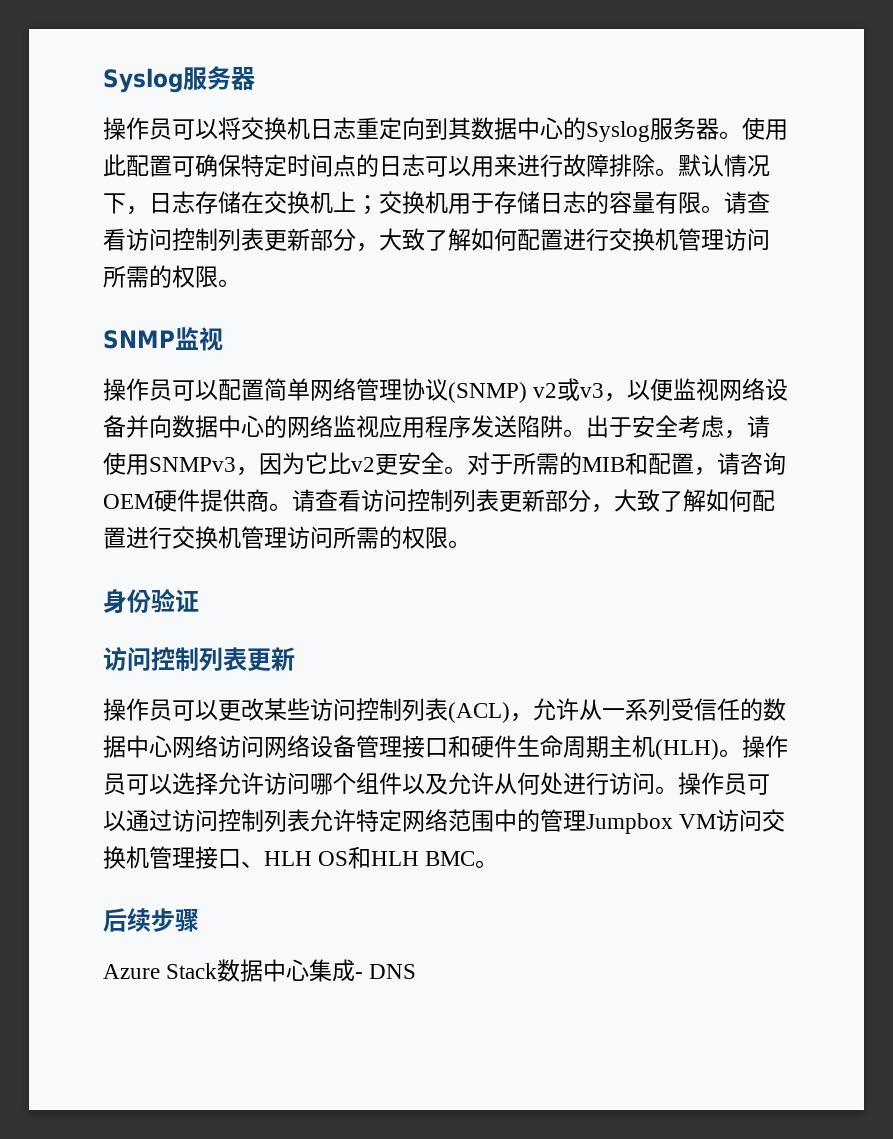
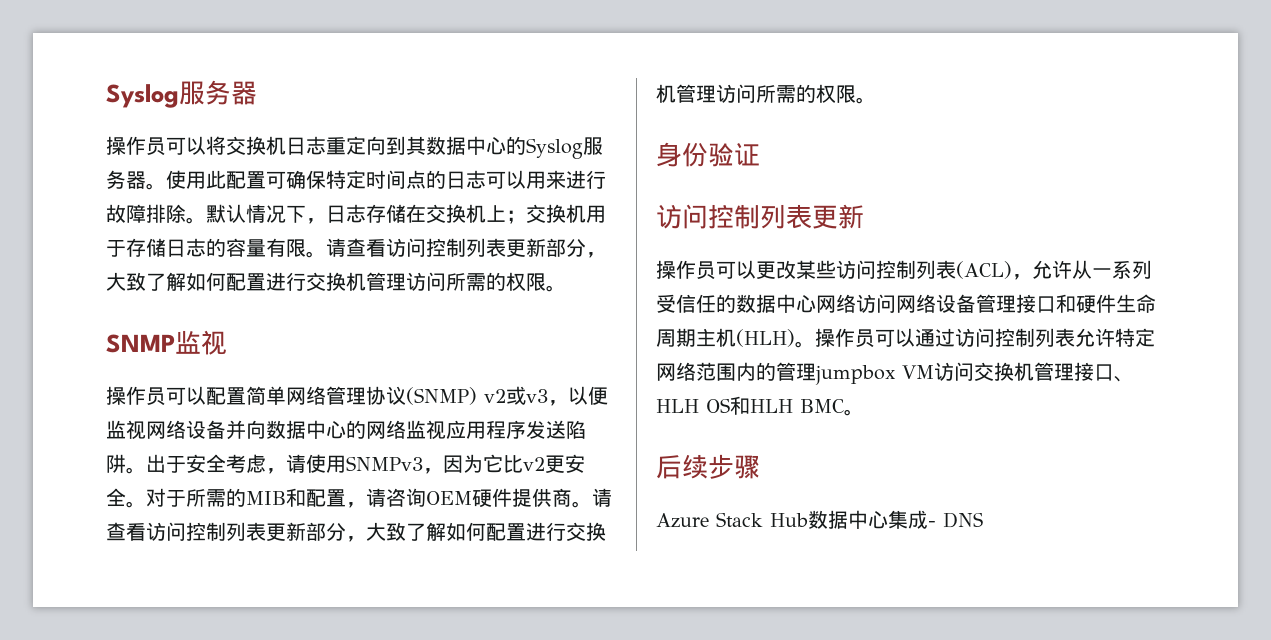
- 操作员可以选择允许访问哪个组件以及允许从何处进行访问。操作员可以通过访问控制列表允许特定网络范围中的管理Jumpbox VM访问交换机管理接口、HLH OS和HLH BMC。
+ 操作员可以通过访问控制列表允许特定网络范围内的管理jumpbox VM访问交换机管理接口、HLH OS和HLH BMC。
- Azure Stack数据中心集成- DNS
+ Azure Stack Hub数据中心集成- DNS

